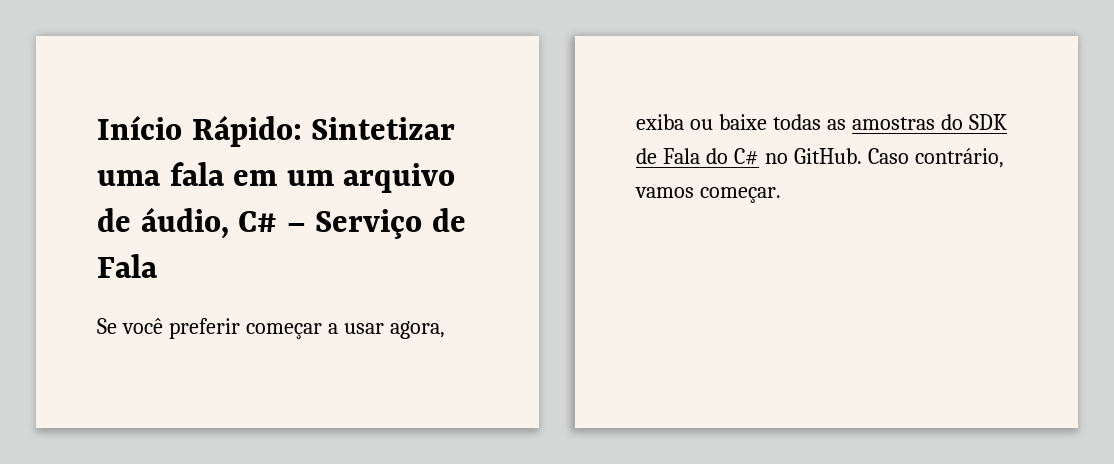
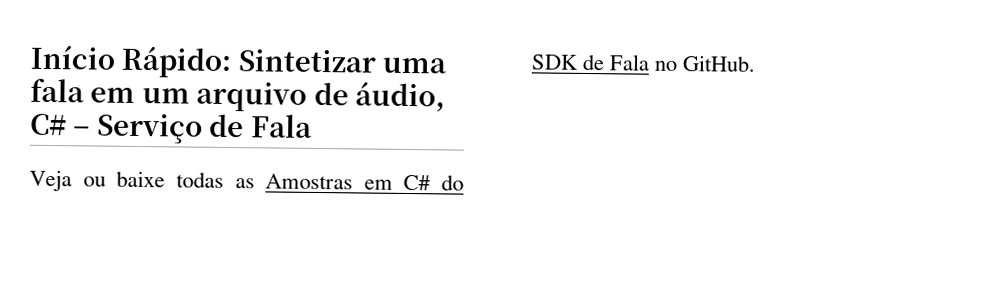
- Se você preferir começar a usar agora, exiba ou baixe todas as amostras do SDK de Fala do C# no GitHub. Caso contrário, vamos começar.
+ Veja ou baixe todas as Amostras em C# do SDK de Fala no GitHub.

